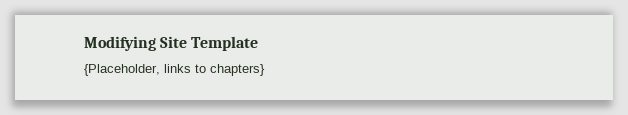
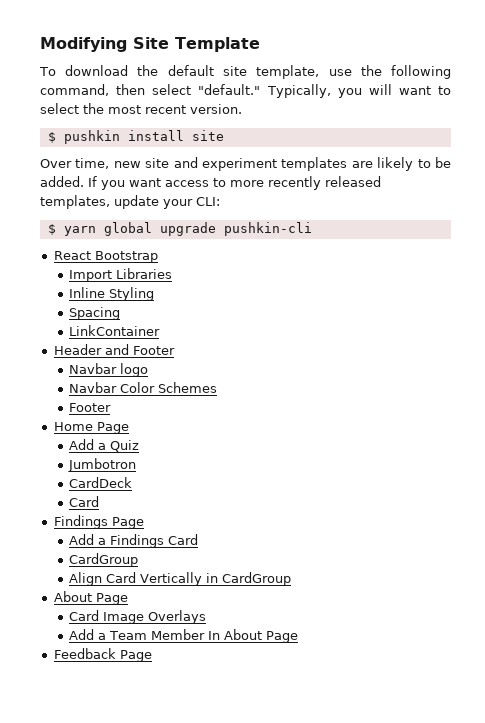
- {Placeholder, links to chapters}
+ To download the default site template, use the following command, then select "default." Typically, you will want to select the most recent version.
+ $ pushkin install site
+ Over time, new site and experiment templates are likely to be added. If you want access to more recently released templates, update your CLI:
+ $ yarn global upgrade pushkin-cli
+ React Bootstrap
+ Import Libraries
+ Inline Styling
+ Spacing
+ LinkContainer
+ Header and Footer
+ Navbar logo
+ Navbar Color Schemes
+ Footer
+ Home Page
+ Add a Quiz
+ Jumbotron
+ CardDeck
+ Card
+ Findings Page
+ Add a Findings Card
+ CardGroup
+ Align Card Vertically in CardGroup
+ About Page
+ Card Image Overlays
+ Add a Team Member In About Page
+ Feedback Page

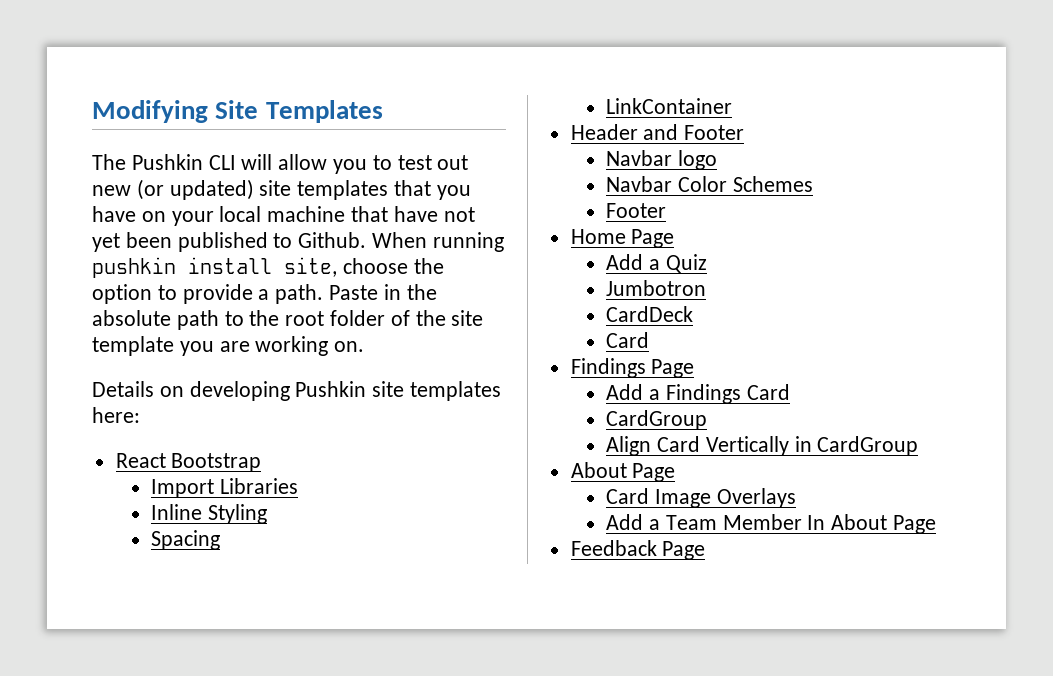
- Modifying Site Template
- To download the default site template, use the following command, then select "default." Typically, you will want to select the most recent version.
- $ pushkin install site
- Over time, new site and experiment templates are likely to be added. If you want access to more recently released templates, update your CLI:
- $ yarn global upgrade pushkin-cli
+ Modifying Site Templates
+ The Pushkin CLI will allow you to test out new (or updated) site templates that you have on your local machine that have not yet been published to Github. When running pushkin install site, choose the option to provide a path. Paste in the absolute path to the root folder of the site template you are working on.
+ Details on developing Pushkin site templates here:

